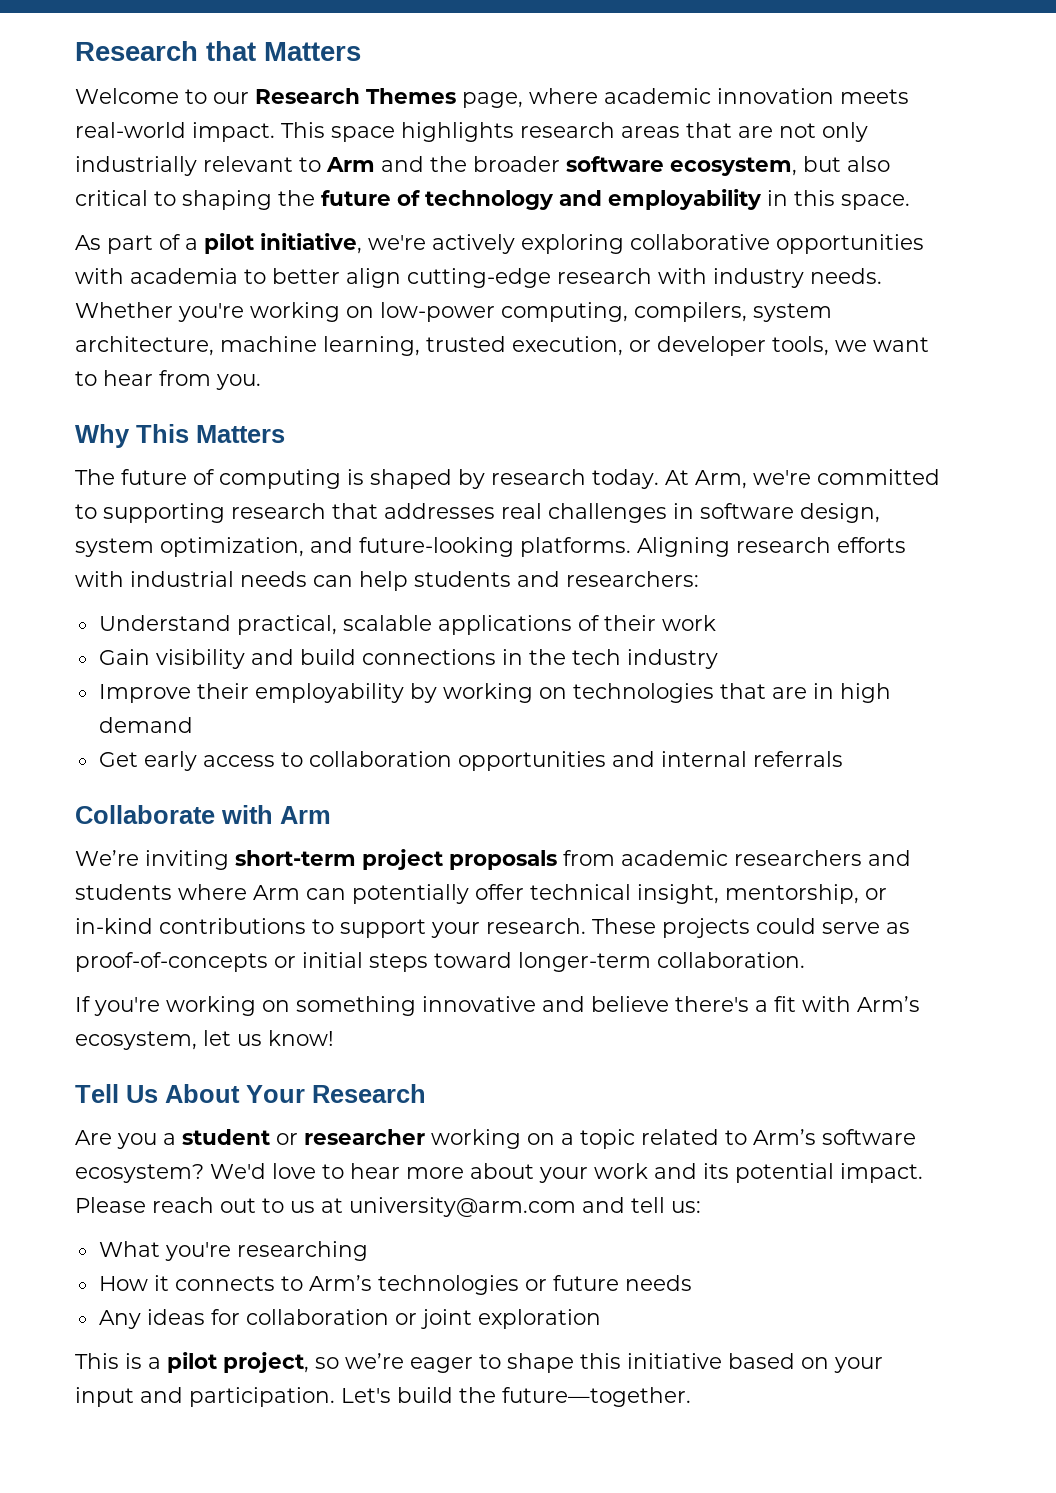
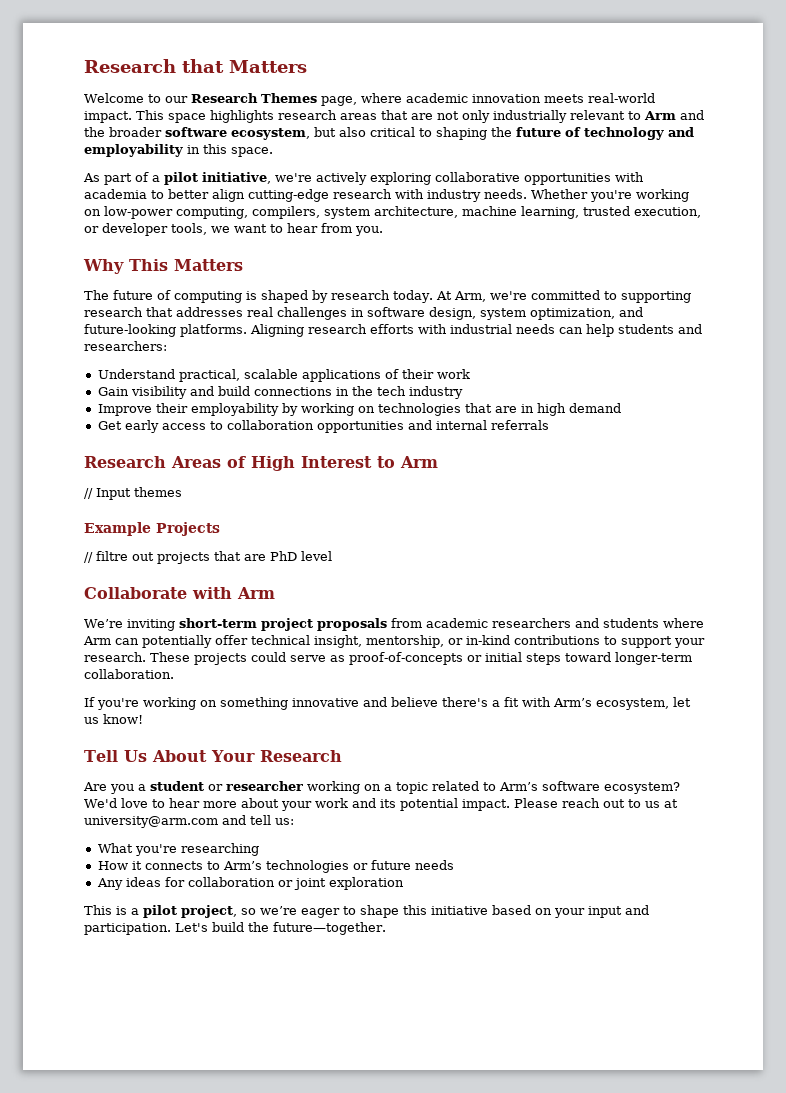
+ Research Areas of High Interest to Arm
+ // Input themes
+ Example Projects
+ // filtre out projects that are PhD level

